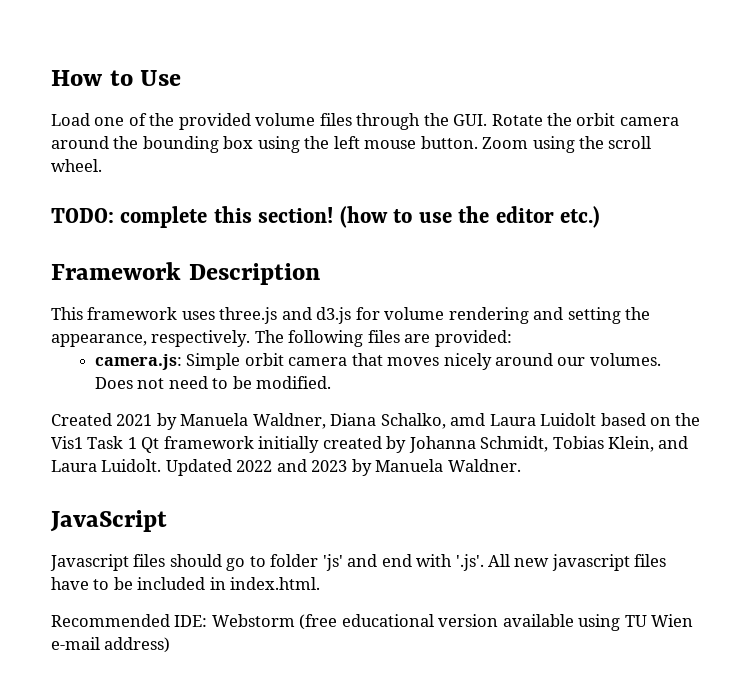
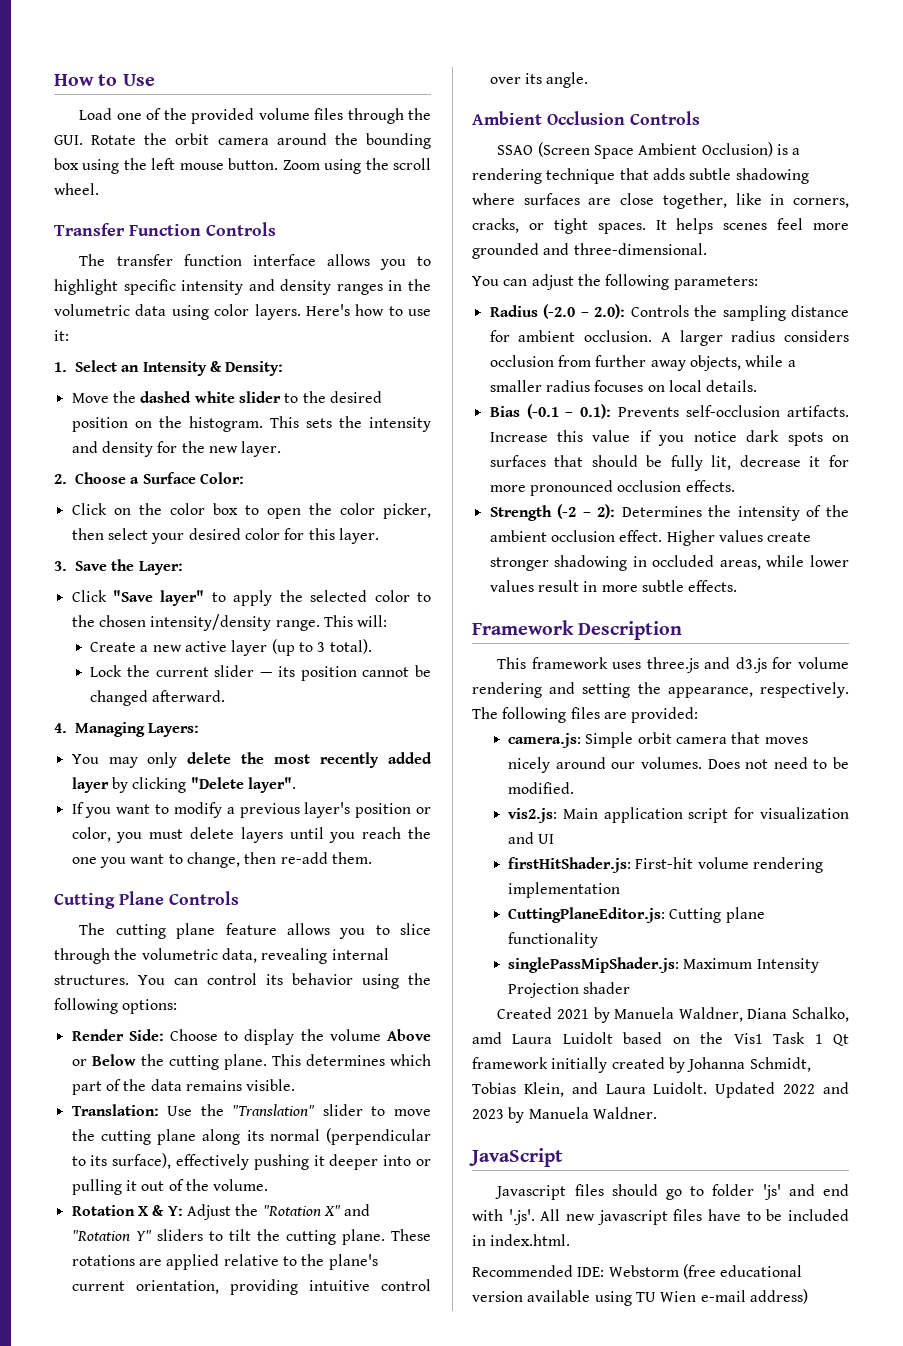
- TODO: complete this section! (how to use the editor etc.)
+ Transfer Function Controls
+ The transfer function interface allows you to highlight specific intensity and density ranges in the volumetric data using color layers. Here's how to use it:
+ 1. Select an Intensity & Density:
+ Move the dashed white slider to the desired position on the histogram. This sets the intensity and density for the new layer.
+ 2. Choose a Surface Color:
+ Click on the color box to open the color picker, then select your desired color for this layer.
+ 3. Save the Layer:
+ Click "Save layer" to apply the selected color to the chosen intensity/density range. This will:
+ Create a new active layer (up to 3 total).
+ Lock the current slider — its position cannot be changed afterward.
+ 4. Managing Layers:
+ You may only delete the most recently added layer by clicking "Delete layer".
+ If you want to modify a previous layer's position or color, you must delete layers until you reach the one you want to change, then re-add them.
+ Cutting Plane Controls
+ The cutting plane feature allows you to slice through the volumetric data, revealing internal structures. You can control its behavior using the following options:
+ Render Side: Choose to display the volume Above or Below the cutting plane. This determines which part of the data remains visible.
+ Translation: Use the "Translation" slider to move the cutting plane along its normal (perpendicular to its surface), effectively pushing it deeper into or pulling it out of the volume.
+ Rotation X & Y: Adjust the "Rotation X" and "Rotation Y" sliders to tilt the cutting plane. These rotations are applied relative to the plane's current orientation, providing intuitive control over its angle.
+ Ambient Occlusion Controls
+ SSAO (Screen Space Ambient Occlusion) is a rendering technique that adds subtle shadowing where surfaces are close together, like in corners, cracks, or tight spaces. It helps scenes feel more grounded and three-dimensional.
+ You can adjust the following parameters:
+ Radius (-2.0 – 2.0): Controls the sampling distance for ambient occlusion. A larger radius considers occlusion from further away objects, while a smaller radius focuses on local details.
+ Bias (-0.1 – 0.1): Prevents self-occlusion artifacts. Increase this value if you notice dark spots on surfaces that should be fully lit, decrease it for more pronounced occlusion effects.
+ Strength (-2 – 2): Determines the intensity of the ambient occlusion effect. Higher values create stronger shadowing in occluded areas, while lower values result in more subtle effects.
+ vis2.js: Main application script for visualization and UI
+ firstHitShader.js: First-hit volume rendering implementation
+ CuttingPlaneEditor.js: Cutting plane functionality
+ singlePassMipShader.js: Maximum Intensity Projection shader

